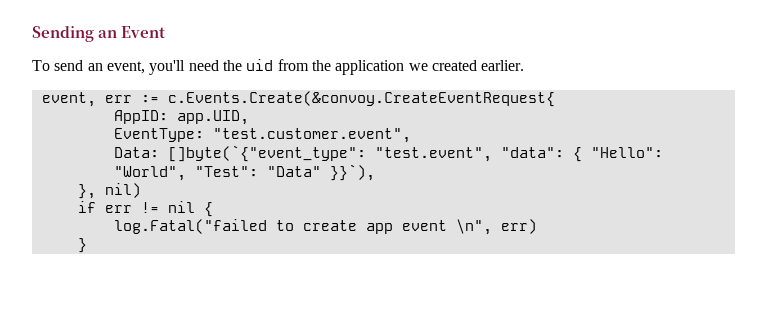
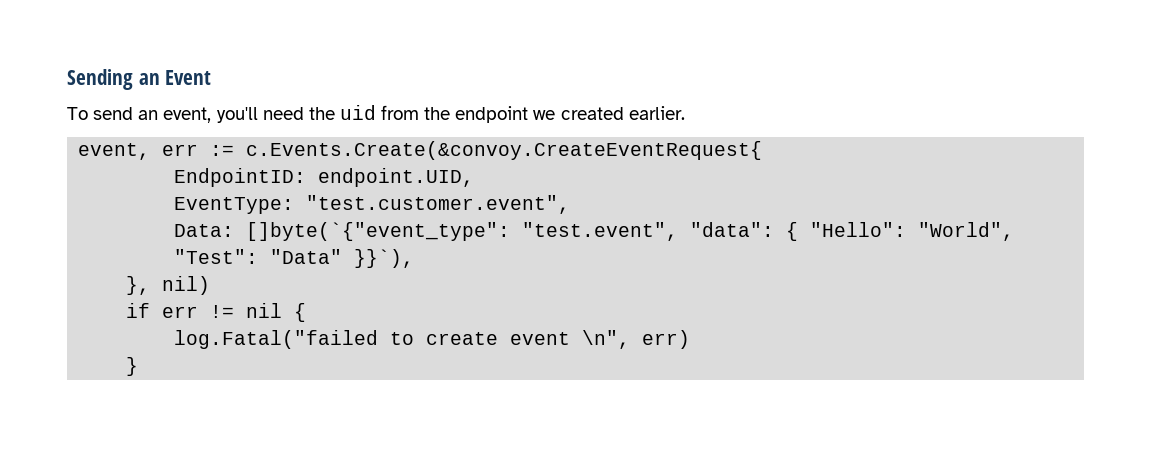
- To send an event, you'll need the uid from the application we created earlier.
+ To send an event, you'll need the uid from the endpoint we created earlier.
- AppID: app.UID,
+ EndpointID: endpoint.UID,
- log.Fatal("failed to create app event \n", err)
+ log.Fatal("failed to create event \n", err)

